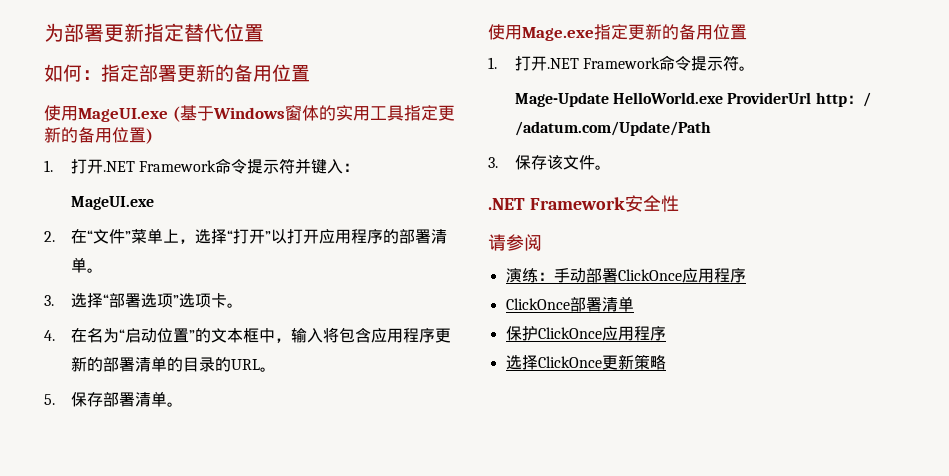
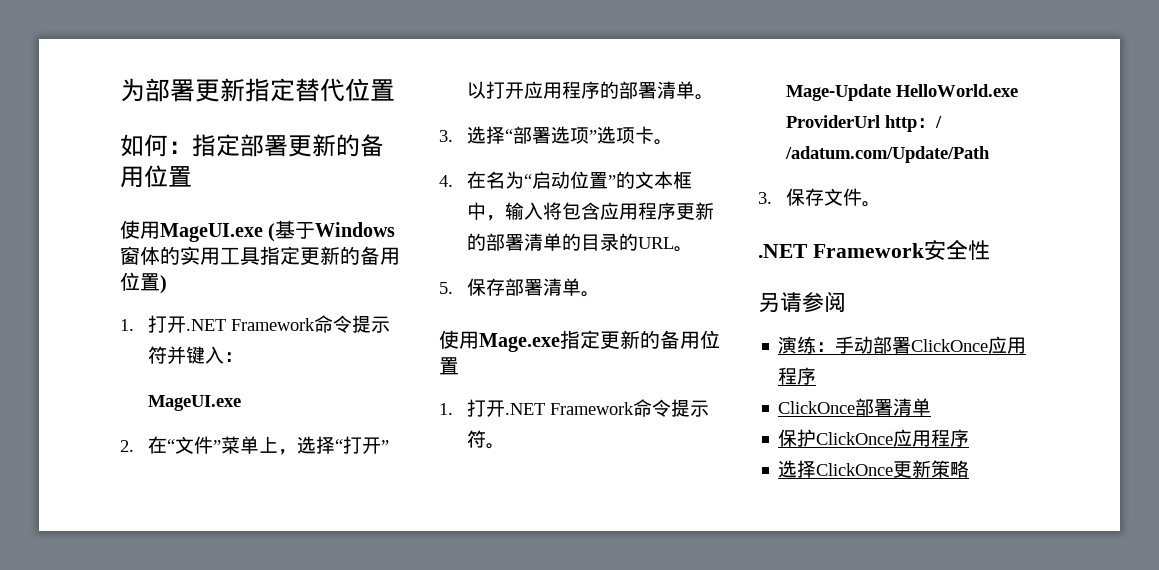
- 3.保存该文件。
+ 3.保存文件。
- 请参阅
+ 另请参阅

